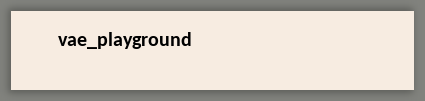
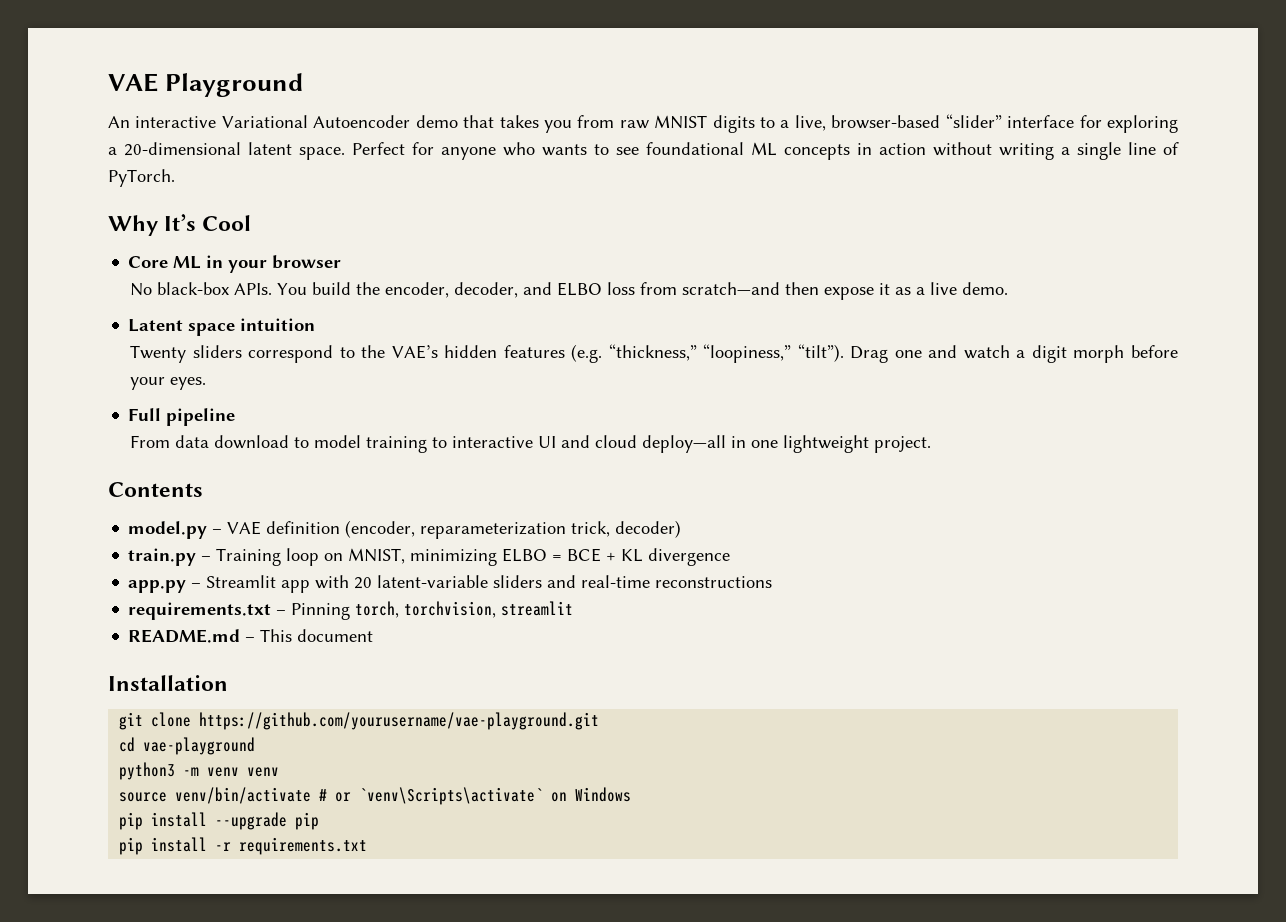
- vae_playground
+ VAE Playground
+ An interactive Variational Autoencoder demo that takes you from raw MNIST digits to a live, browser-based “slider” interface for exploring a 20-dimensional latent space. Perfect for anyone who wants to see foundational ML concepts in action without writing a single line of PyTorch.
+ Why It’s Cool
+ Core ML in your browser
+ No black-box APIs. You build the encoder, decoder, and ELBO loss from scratch—and then expose it as a live demo.
+ Latent space intuition
+ Twenty sliders correspond to the VAE’s hidden features (e.g. “thickness,” “loopiness,” “tilt”). Drag one and watch a digit morph before your eyes.
+ Full pipeline
+ From data download to model training to interactive UI and cloud deploy—all in one lightweight project.
+ Contents
+ model.py – VAE definition (encoder, reparameterization trick, decoder)
+ train.py – Training loop on MNIST, minimizing ELBO = BCE + KL divergence
+ app.py – Streamlit app with 20 latent-variable sliders and real-time reconstructions
+ requirements.txt – Pinning torch, torchvision, streamlit
+ README.md – This document
+ Installation
+ git clone https://github.com/yourusername/vae-playground.git
+ cd vae-playground
+ python3 -m venv venv
+ source venv/bin/activate # or `venv\Scripts\activate` on Windows
+ pip install --upgrade pip
+ pip install -r requirements.txt

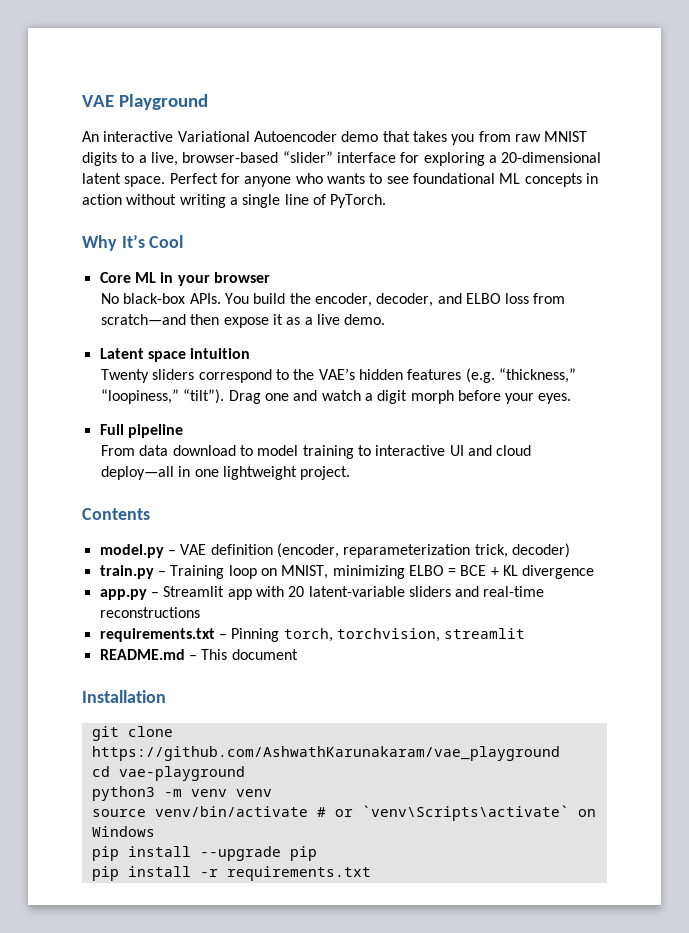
- git clone https://github.com/yourusername/vae-playground.git
+ git clone https://github.com/AshwathKarunakaram/vae_playground

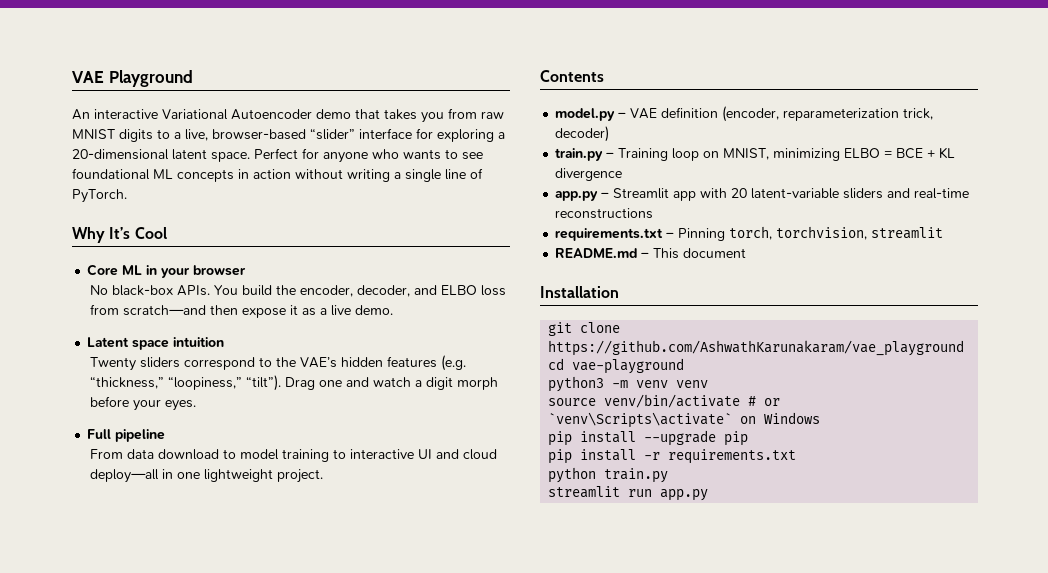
+ python train.py
+ streamlit run app.py

